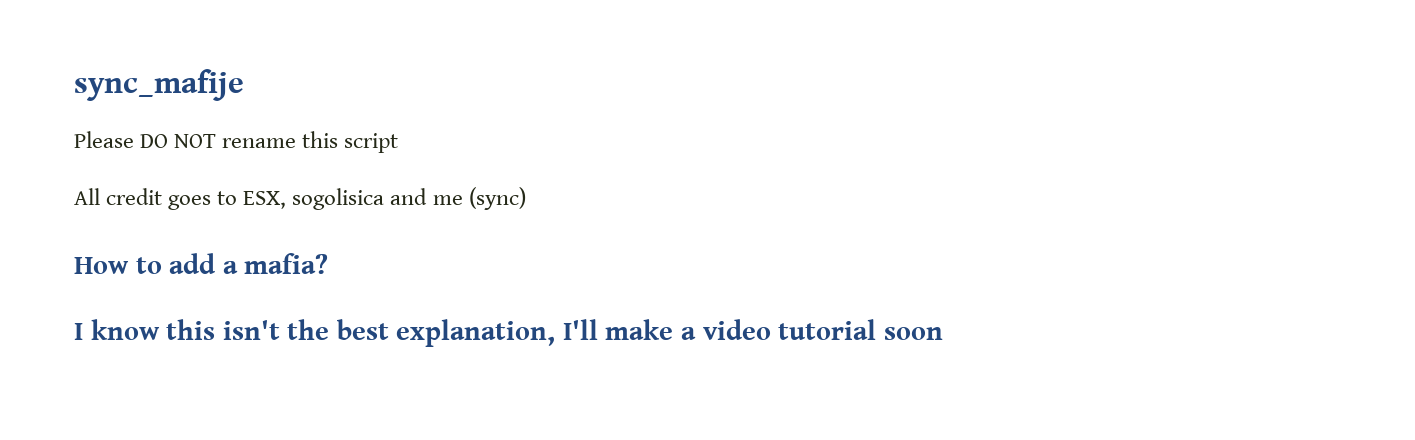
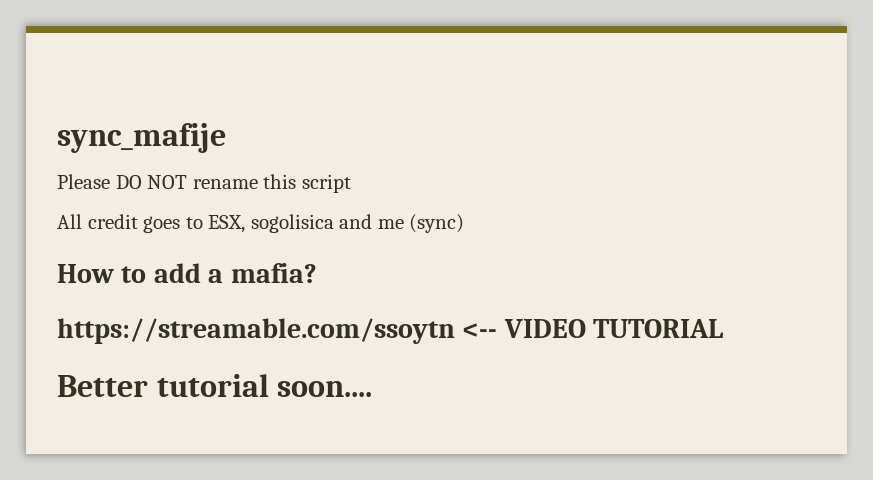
- I know this isn't the best explanation, I'll make a video tutorial soon
+ https://streamable.com/ssoytn <-- VIDEO TUTORIAL
+ Better tutorial soon....

